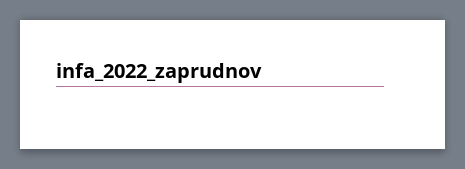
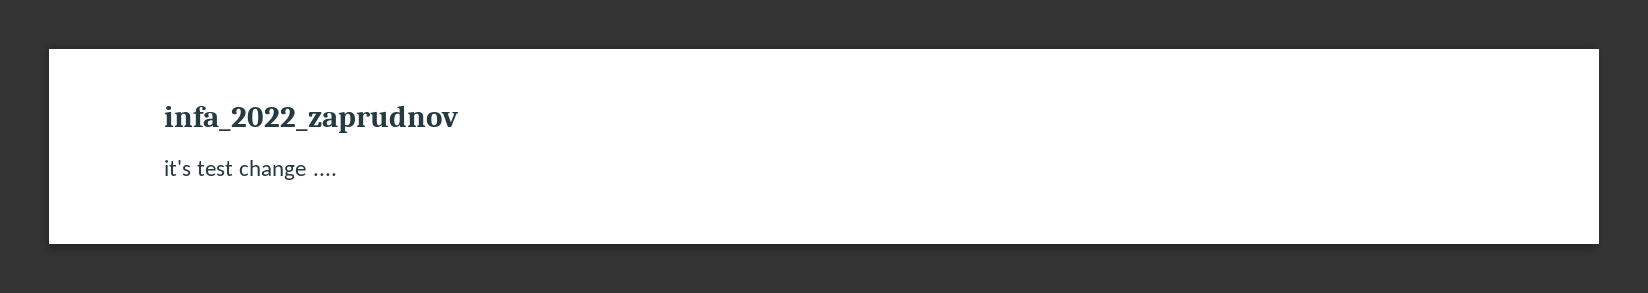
+ it's test change ....

